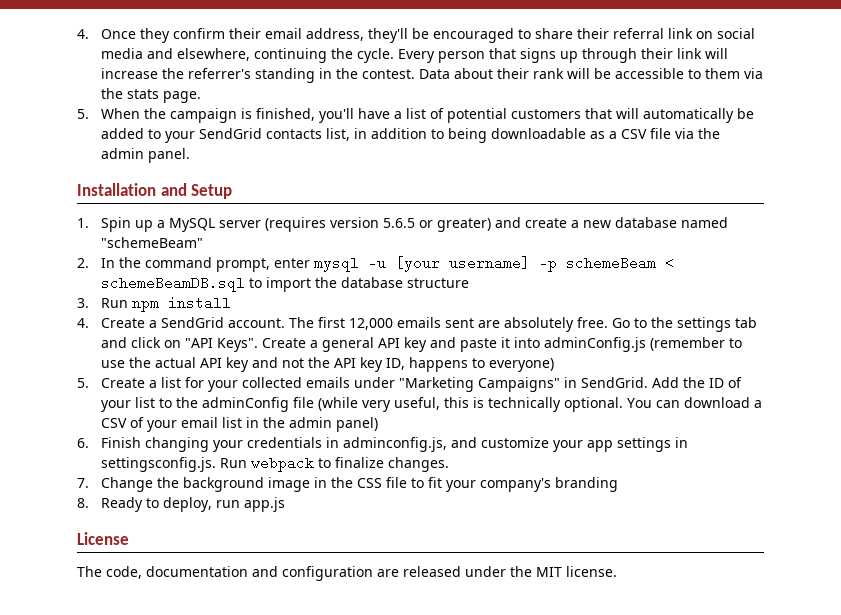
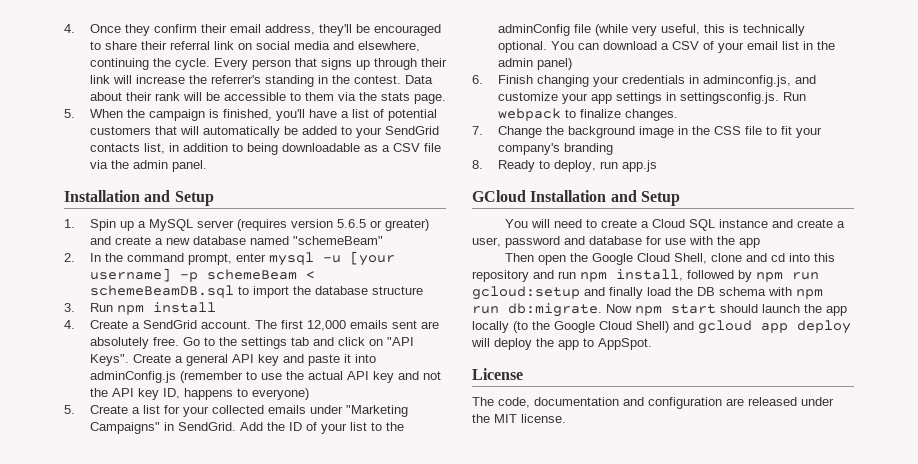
+ GCloud Installation and Setup
+ You will need to create a Cloud SQL instance and create a user, password and database for use with the app
+ Then open the Google Cloud Shell, clone and cd into this repository and run npm install, followed by npm run gcloud:setup and finally load the DB schema with npm run db:migrate. Now npm start should launch the app locally (to the Google Cloud Shell) and gcloud app deploy will deploy the app to AppSpot.

